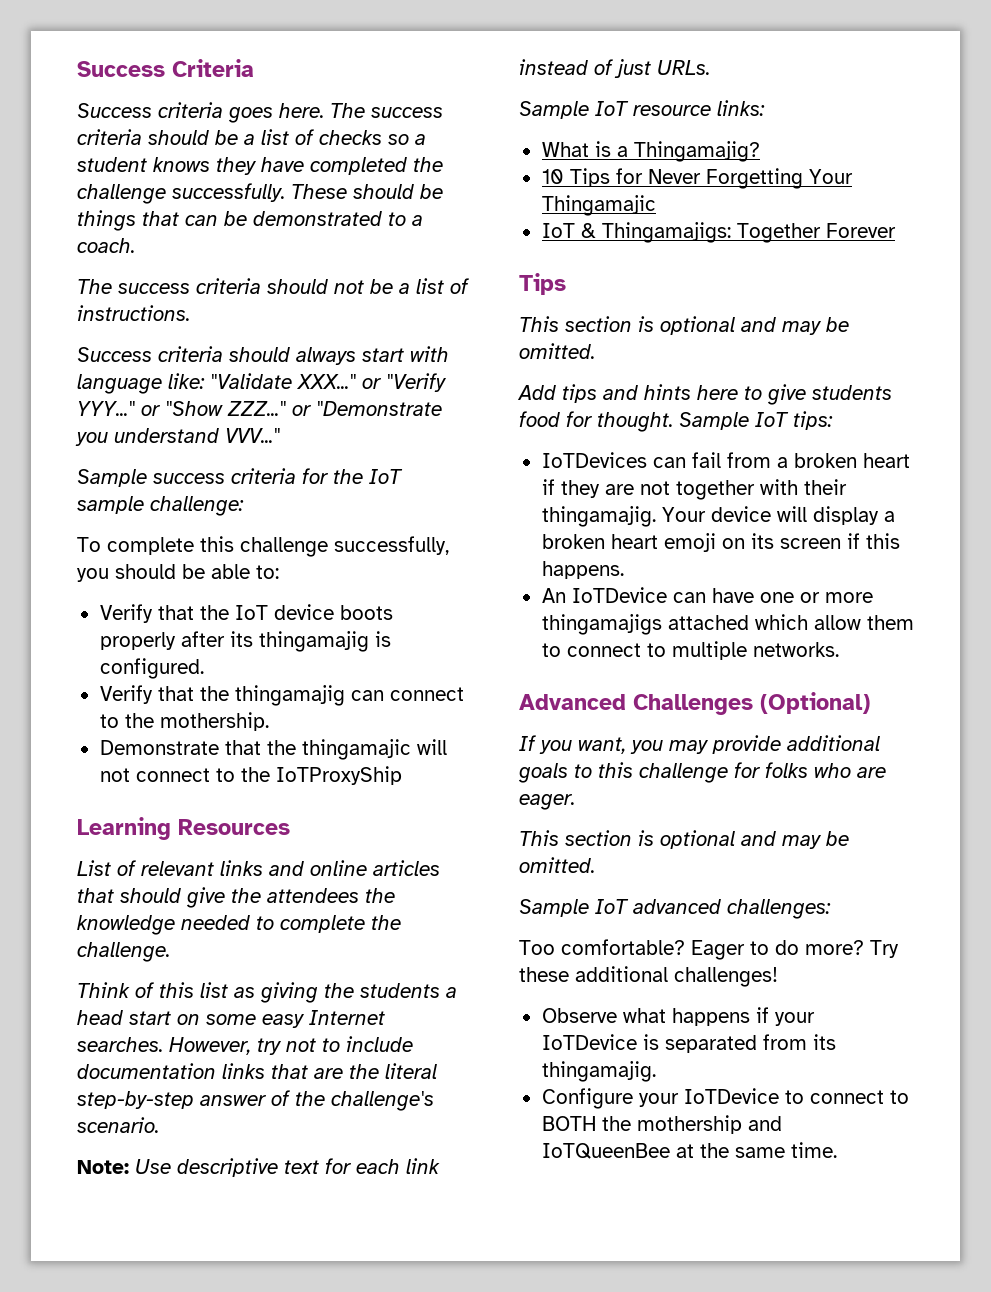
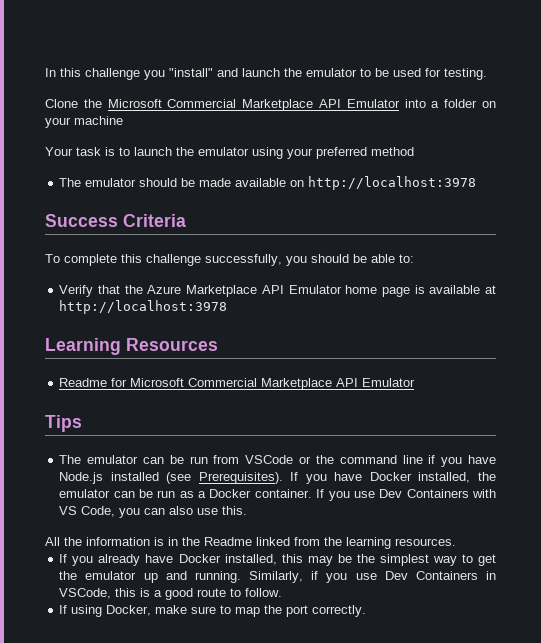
+ In this challenge you "install" and launch the emulator to be used for testing.
+ Clone the Microsoft Commercial Marketplace API Emulator into a folder on your machine
+ Your task is to launch the emulator using your preferred method
+ The emulator should be made available on http://localhost:3978
  Success Criteria
- Success criteria goes here. The success criteria should be a list of checks so a student knows they have completed the challenge successfully. These should be things that can be demonstrated to a coach.
- The success criteria should not be a list of instructions.
- Success criteria should always start with language like: "Validate XXX..." or "Verify YYY..." or "Show ZZZ..." or "Demonstrate you understand VVV..."
- Sample success criteria for the IoT sample challenge:
- Verify that the IoT device boots properly after its thingamajig is configured.
- Verify that the thingamajig can connect to the mothership.
- Demonstrate that the thingamajic will not connect to the IoTProxyShip
+ Verify that the Azure Marketplace API Emulator home page is available at http://localhost:3978
  Learning Resources
- List of relevant links and online articles that should give the attendees the knowledge needed to complete the challenge.
- Think of this list as giving the students a head start on some easy Internet searches. However, try not to include documentation links that are the literal step-by-step answer of the challenge's scenario.
- Note: Use descriptive text for each link instead of just URLs.
- Sample IoT resource links:
- What is a Thingamajig?
- 10 Tips for Never Forgetting Your Thingamajic
- IoT & Thingamajigs: Together Forever
+ Readme for Microsoft Commercial Marketplace API Emulator
  Tips
- This section is optional and may be omitted.
- Add tips and hints here to give students food for thought. Sample IoT tips:
- IoTDevices can fail from a broken heart if they are not together with their thingamajig. Your device will display a broken heart emoji on its screen if this happens.
- An IoTDevice can have one or more thingamajigs attached which allow them to connect to multiple networks.
- Advanced Challenges (Optional)
- If you want, you may provide additional goals to this challenge for folks who are eager.
- This section is optional and may be omitted.
- Sample IoT advanced challenges:
- Too comfortable? Eager to do more? Try these additional challenges!
- Observe what happens if your IoTDevice is separated from its thingamajig.
- Configure your IoTDevice to connect to BOTH the mothership and IoTQueenBee at the same time.
+ The emulator can be run from VSCode or the command line if you have Node.js installed (see Prerequisites). If you have Docker installed, the emulator can be run as a Docker container. If you use Dev Containers with VS Code, you can also use this.
+ All the information is in the Readme linked from the learning resources.
+ If you already have Docker installed, this may be the simplest way to get the emulator up and running. Similarly, if you use Dev Containers in VSCode, this is a good route to follow.
+ If using Docker, make sure to map the port correctly.

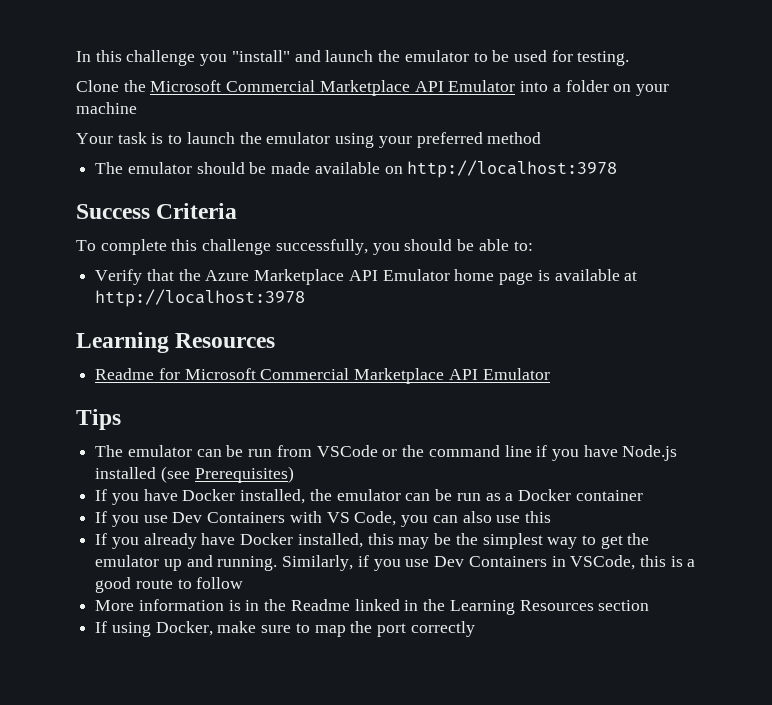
- The emulator can be run from VSCode or the command line if you have Node.js installed (see Prerequisites). If you have Docker installed, the emulator can be run as a Docker container. If you use Dev Containers with VS Code, you can also use this.
- All the information is in the Readme linked from the learning resources.
+ The emulator can be run from VSCode or the command line if you have Node.js installed (see Prerequisites)
+ If you have Docker installed, the emulator can be run as a Docker container
+ If you use Dev Containers with VS Code, you can also use this
- Similarly, if you use Dev Containers in VSCode, this is a good route to follow.
+ Similarly, if you use Dev Containers in VSCode, this is a good route to follow
+ More information is in the Readme linked in the Learning Resources section
- If using Docker, make sure to map the port correctly.
+ If using Docker, make sure to map the port correctly

